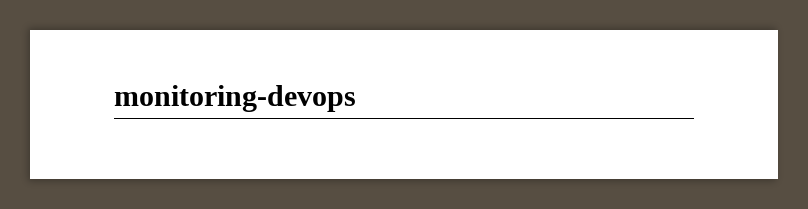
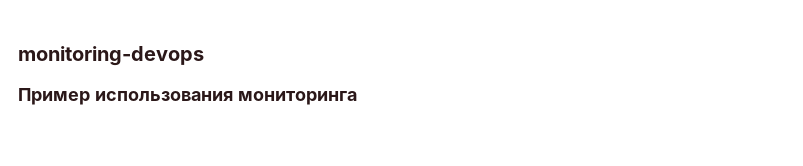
+ Пример использования мониторинга

